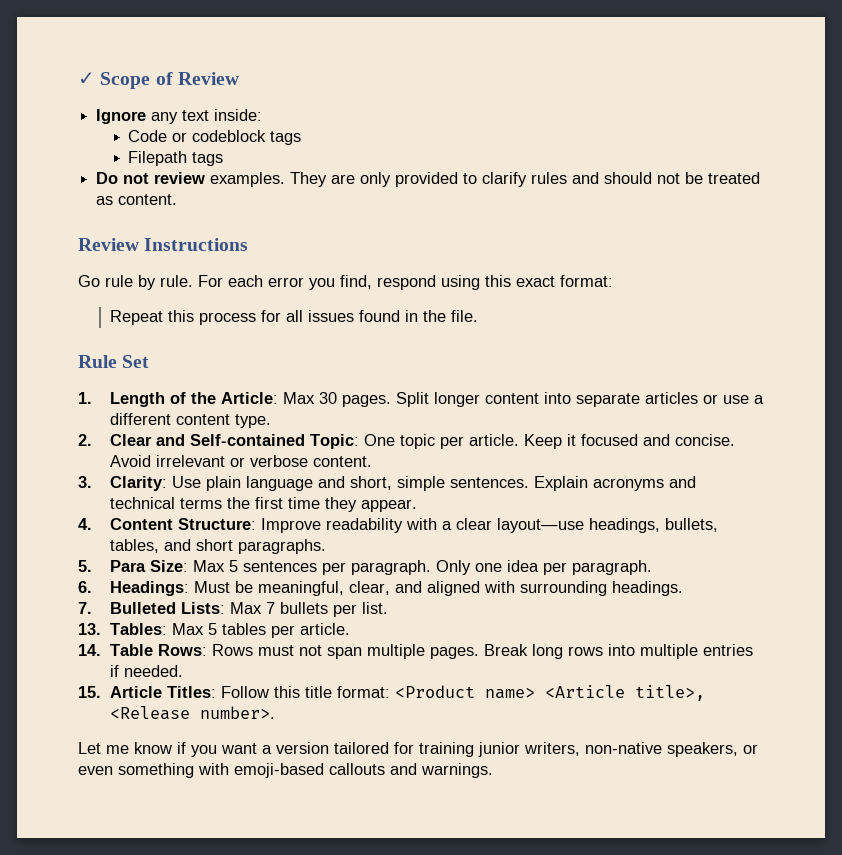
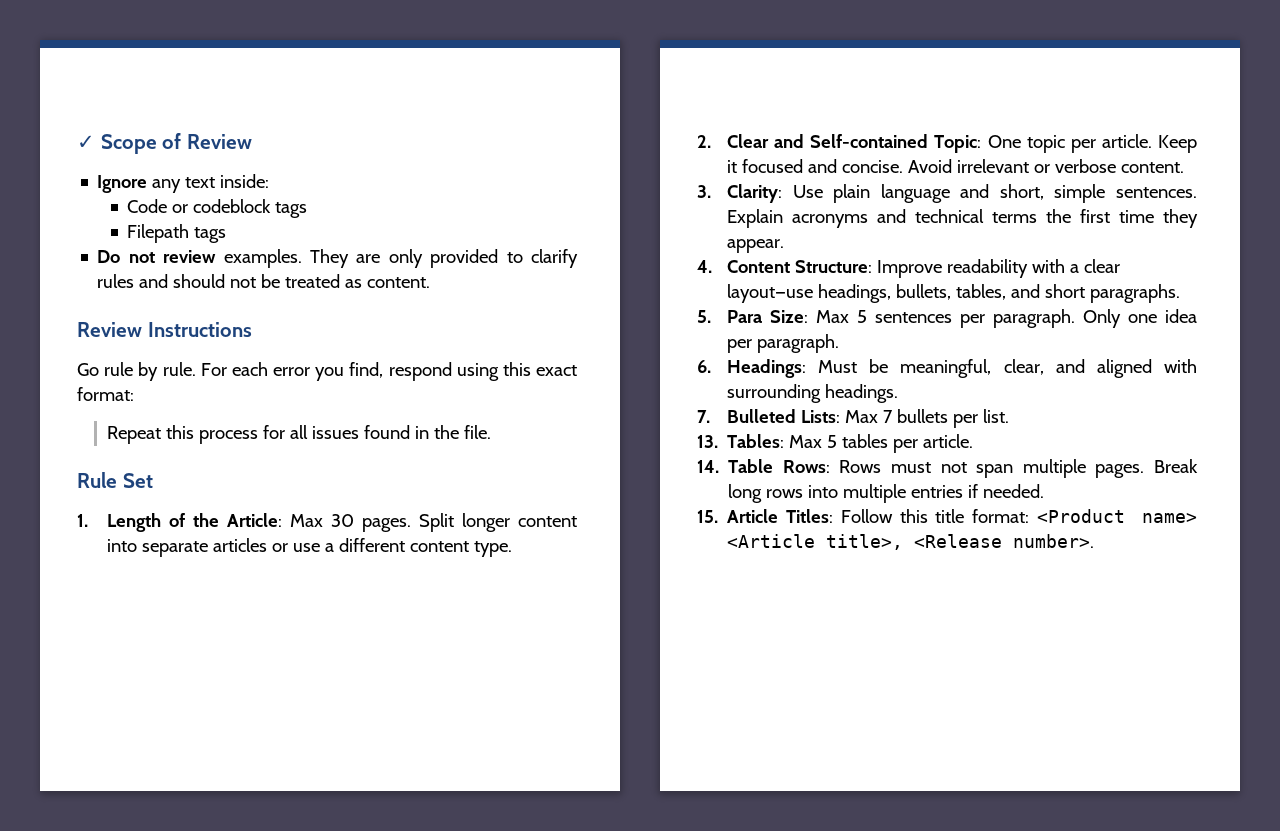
- Let me know if you want a version tailored for training junior writers, non-native speakers, or even something with emoji-based callouts and warnings.

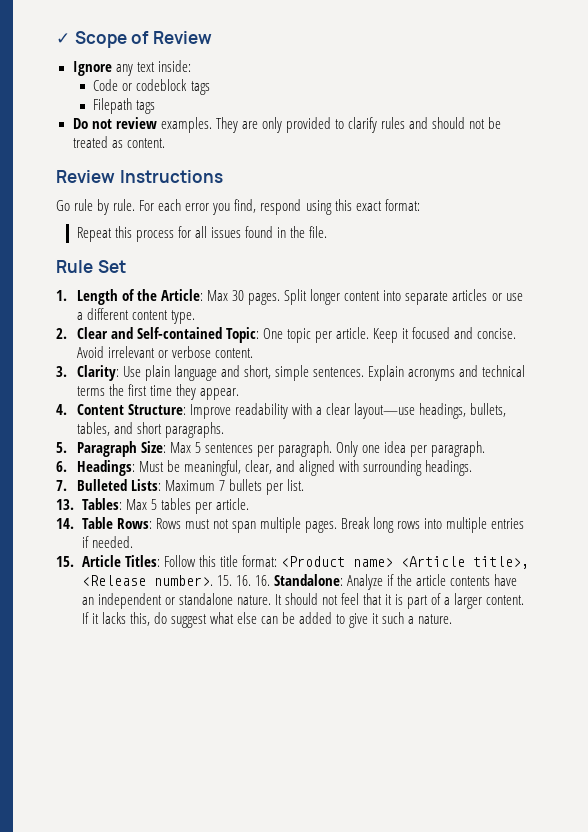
- 5. Para Size: Max 5 sentences per paragraph.
+ 5. Paragraph Size: Max 5 sentences per paragraph.
- 7. Bulleted Lists: Max 7 bullets per list.
+ 7. Bulleted Lists: Maximum 7 bullets per list.
+ 15. 16. 16. Standalone: Analyze if the article contents have an independent or standalone nature. It should not feel that it is part of a larger content. If it lacks this, do suggest what else can be added to give it such a nature.

